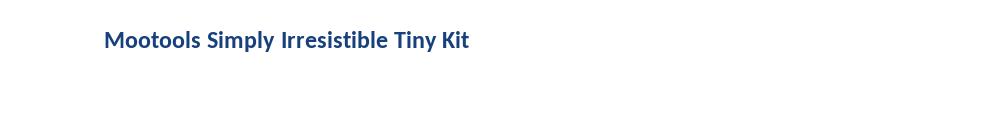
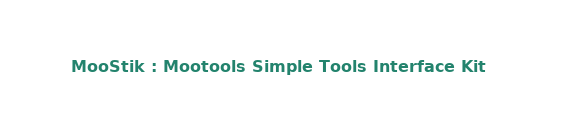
- Mootools Simply Irresistible Tiny Kit
+ MooStik : Mootools Simple Tools Interface Kit

